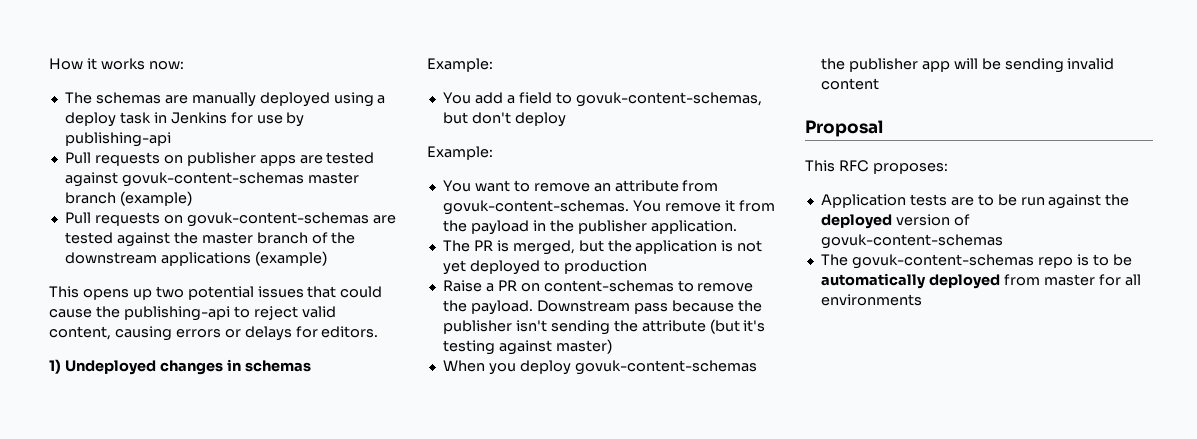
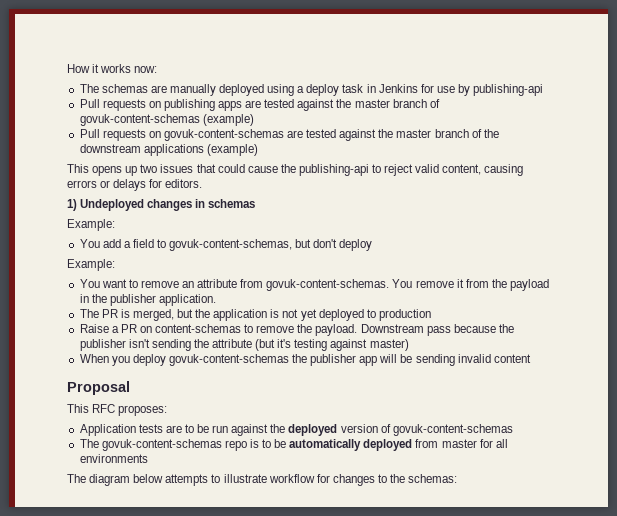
- Pull requests on publisher apps are tested against govuk-content-schemas master branch (example)
+ Pull requests on publishing apps are tested against the master branch of govuk-content-schemas (example)
- This opens up two potential issues that could cause the publishing-api to reject valid content, causing errors or delays for editors.
+ This opens up two issues that could cause the publishing-api to reject valid content, causing errors or delays for editors.
+ The diagram below attempts to illustrate workflow for changes to the schemas:

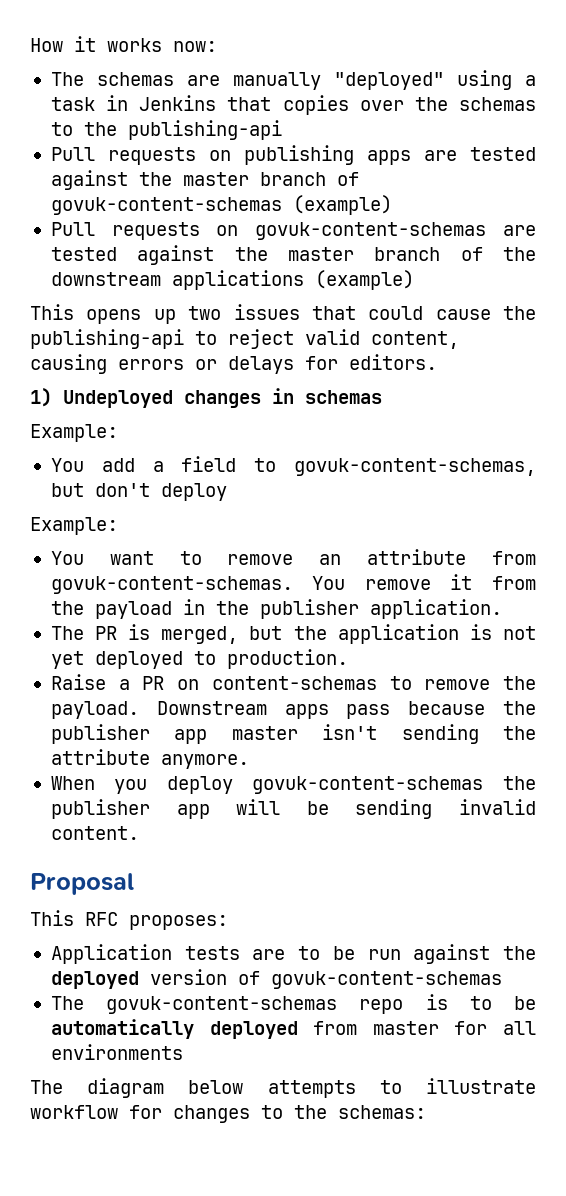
- The schemas are manually deployed using a deploy task in Jenkins for use by publishing-api
+ The schemas are manually "deployed" using a task in Jenkins that copies over the schemas to the publishing-api
- The PR is merged, but the application is not yet deployed to production
+ The PR is merged, but the application is not yet deployed to production.
- Downstream pass because the publisher isn't sending the attribute (but it's testing against master)
+ Downstream apps pass because the publisher app master isn't sending the attribute anymore.
- When you deploy govuk-content-schemas the publisher app will be sending invalid content
+ When you deploy govuk-content-schemas the publisher app will be sending invalid content.

